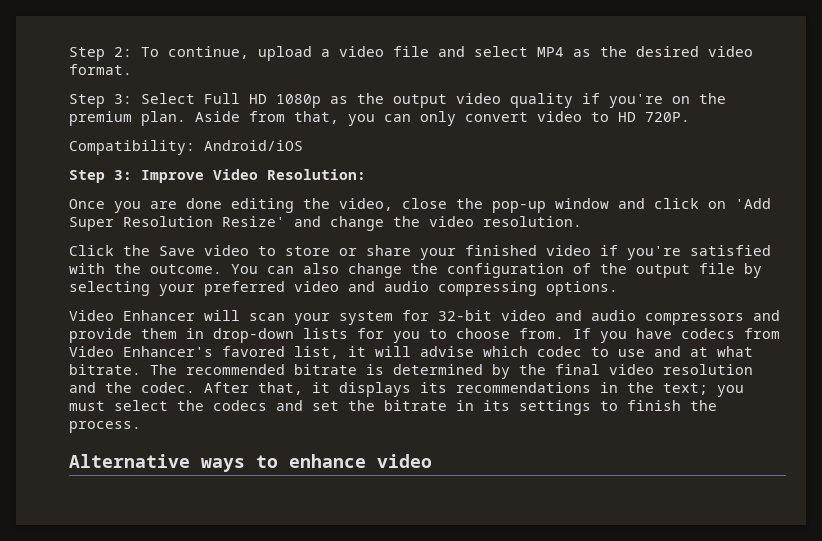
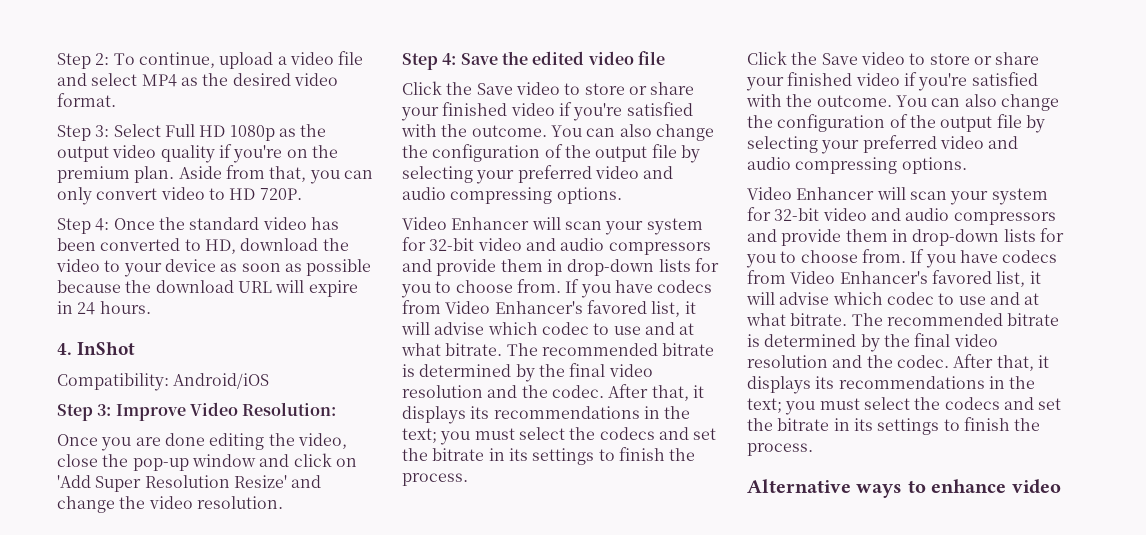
+ Step 4: Once the standard video has been converted to HD, download the video to your device as soon as possible because the download URL will expire in 24 hours.
+ 4. InShot
+ Step 4: Save the edited video file
+ Click the Save video to store or share your finished video if you're satisfied with the outcome. You can also change the configuration of the output file by selecting your preferred video and audio compressing options.
+ Video Enhancer will scan your system for 32-bit video and audio compressors and provide them in drop-down lists for you to choose from. If you have codecs from Video Enhancer's favored list, it will advise which codec to use and at what bitrate. The recommended bitrate is determined by the final video resolution and the codec. After that, it displays its recommendations in the text; you must select the codecs and set the bitrate in its settings to finish the process.

